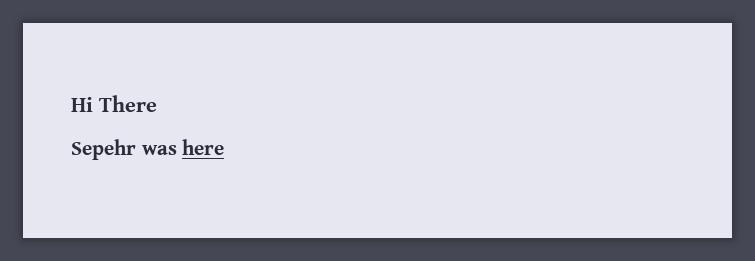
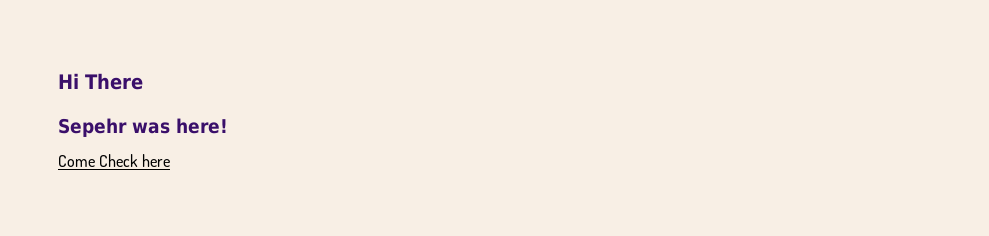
- Sepehr was here
+ Sepehr was here!
+ Come Check here

